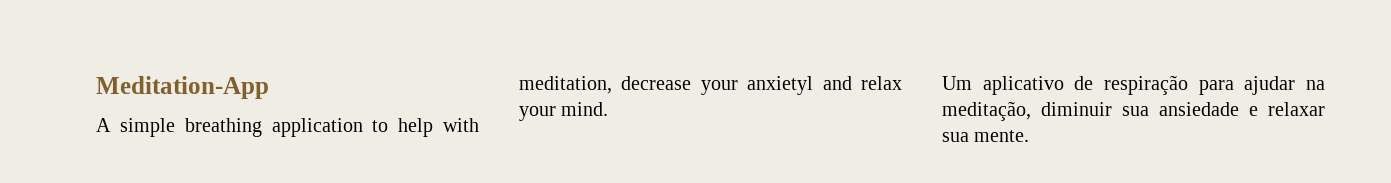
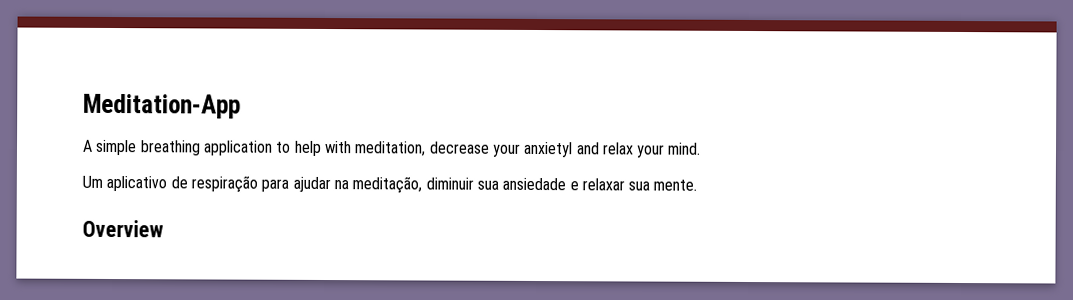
+ Overview

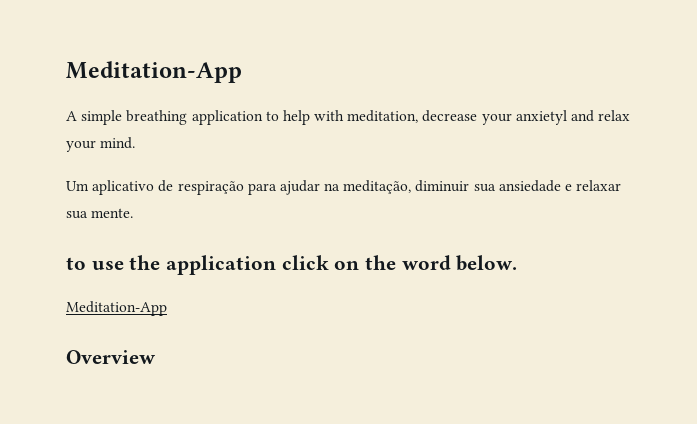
+ to use the application click on the word below.
+ Meditation-App

